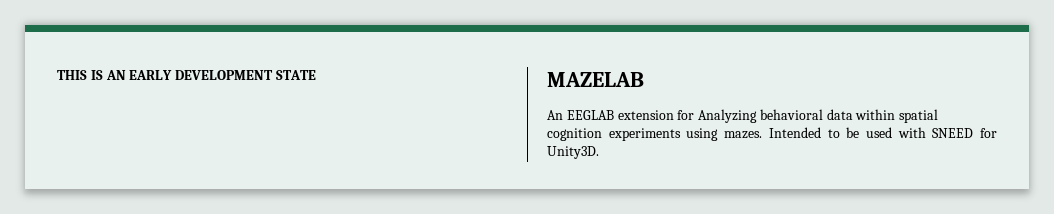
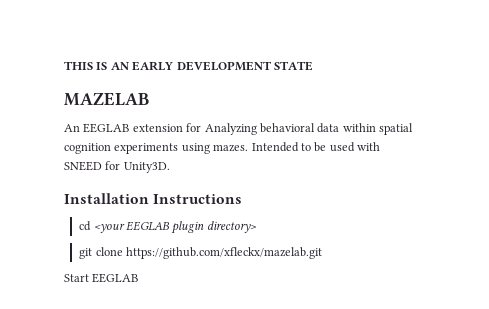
+ Installation Instructions
+ cd <your EEGLAB plugin directory>
+ git clone https://github.com/xfleckx/mazelab.git
+ Start EEGLAB

